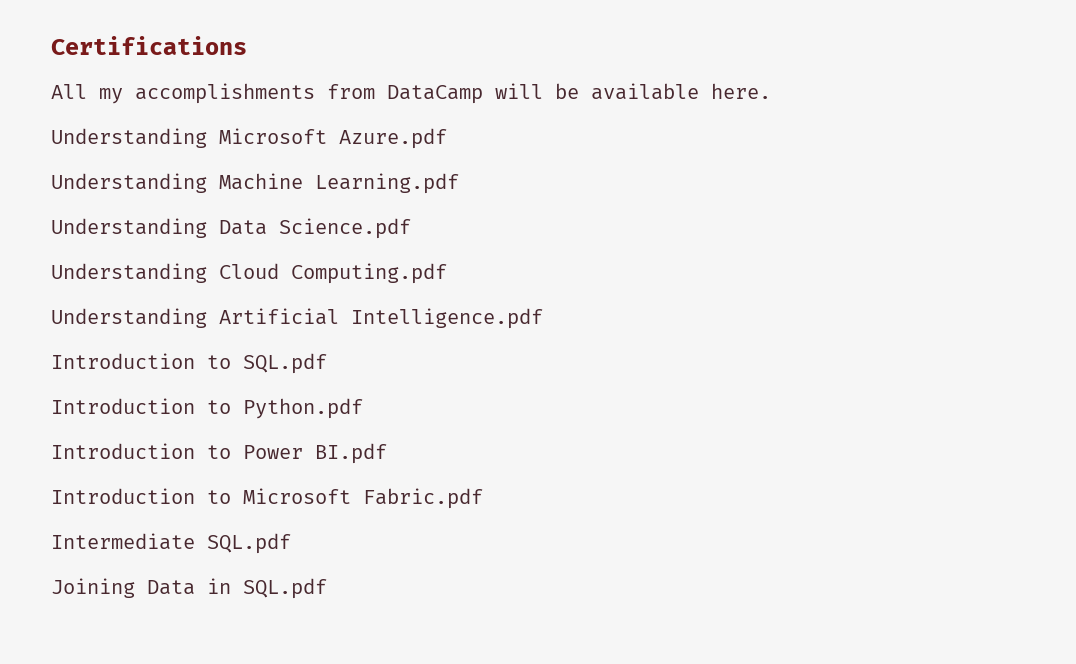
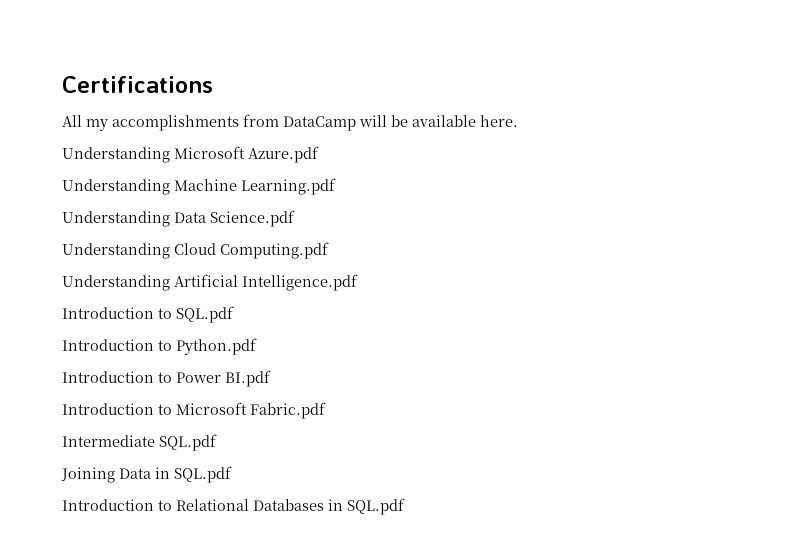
+ Introduction to Relational Databases in SQL.pdf

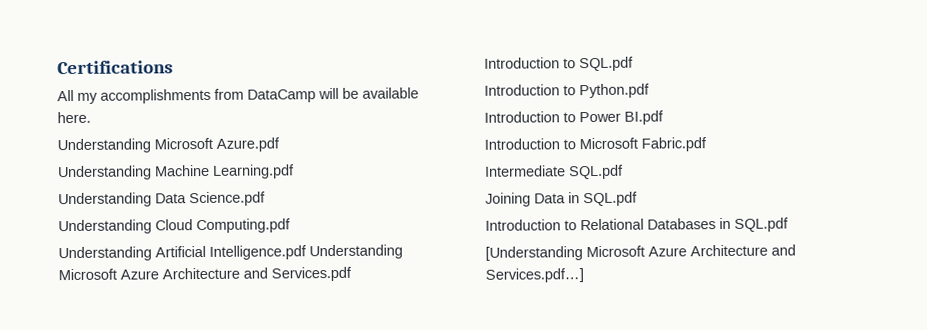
- Understanding Artificial Intelligence.pdf
+ Understanding Artificial Intelligence.pdf Understanding Microsoft Azure Architecture and Services.pdf
+ [Understanding Microsoft Azure Architecture and Services.pdf…]

